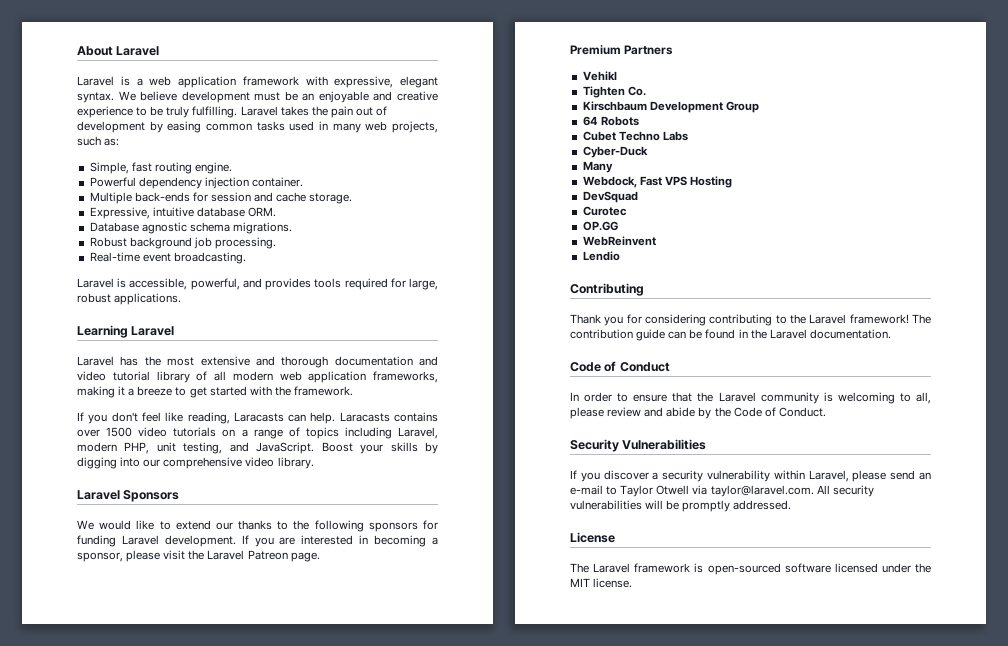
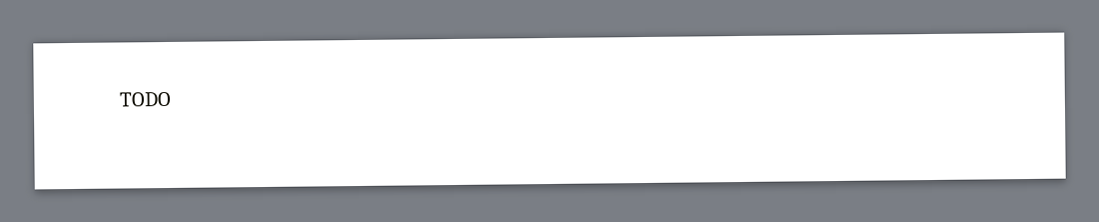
- About Laravel
- Laravel is a web application framework with expressive, elegant syntax. We believe development must be an enjoyable and creative experience to be truly fulfilling. Laravel takes the pain out of development by easing common tasks used in many web projects, such as:
- Simple, fast routing engine.
- Powerful dependency injection container.
- Multiple back-ends for session and cache storage.
- Expressive, intuitive database ORM.
- Database agnostic schema migrations.
- Robust background job processing.
- Real-time event broadcasting.
- Laravel is accessible, powerful, and provides tools required for large, robust applications.
- Learning Laravel
- Laravel has the most extensive and thorough documentation and video tutorial library of all modern web application frameworks, making it a breeze to get started with the framework.
- If you don't feel like reading, Laracasts can help. Laracasts contains over 1500 video tutorials on a range of topics including Laravel, modern PHP, unit testing, and JavaScript. Boost your skills by digging into our comprehensive video library.
- Laravel Sponsors
- We would like to extend our thanks to the following sponsors for funding Laravel development. If you are interested in becoming a sponsor, please visit the Laravel Patreon page.
- Premium Partners
- Vehikl
- Tighten Co.
- Kirschbaum Development Group
- 64 Robots
- Cubet Techno Labs
- Cyber-Duck
- Many
- Webdock, Fast VPS Hosting
- DevSquad
- Curotec
- OP.GG
- WebReinvent
- Lendio
- Contributing
- Thank you for considering contributing to the Laravel framework! The contribution guide can be found in the Laravel documentation.
- Code of Conduct
- In order to ensure that the Laravel community is welcoming to all, please review and abide by the Code of Conduct.
- Security Vulnerabilities
- If you discover a security vulnerability within Laravel, please send an e-mail to Taylor Otwell via taylor@laravel.com. All security vulnerabilities will be promptly addressed.
- License
- The Laravel framework is open-sourced software licensed under the MIT license.
+ TODO

